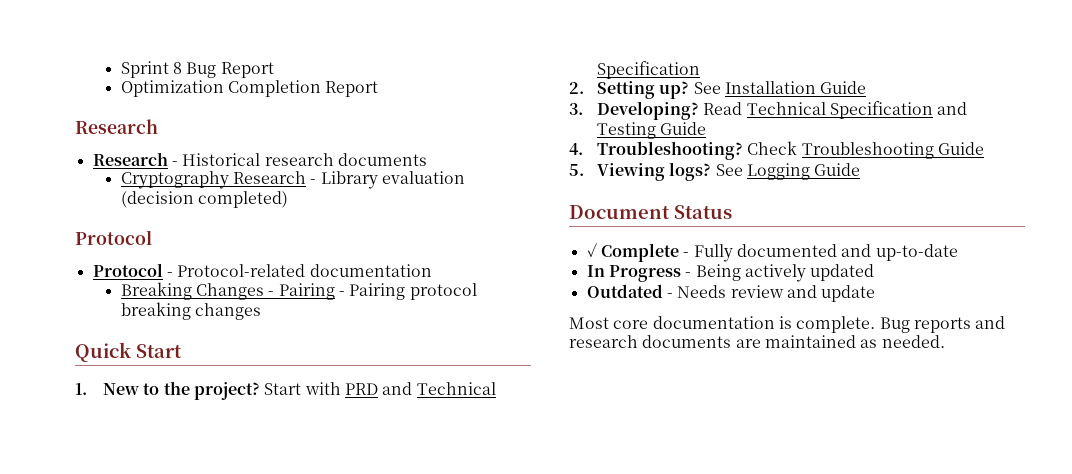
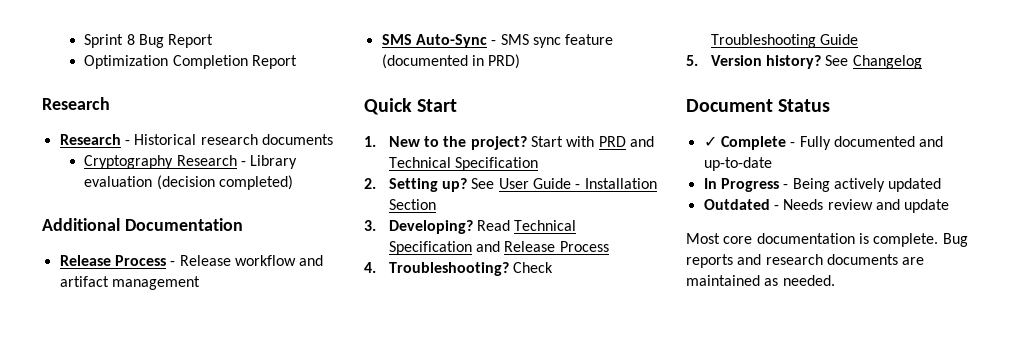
  Cryptography Research - Library evaluation (decision completed)
- Protocol
- Protocol - Protocol-related documentation
- Breaking Changes - Pairing - Pairing protocol breaking changes
+ Additional Documentation
+ Release Process - Release workflow and artifact management
+ SMS Auto-Sync - SMS sync feature (documented in PRD)
- See Installation Guide
+ See User Guide - Installation Section
- Read Technical Specification and Testing Guide
+ Read Technical Specification and Release Process
- 5. Viewing logs? See Logging Guide
+ 5. Version history? See Changelog

